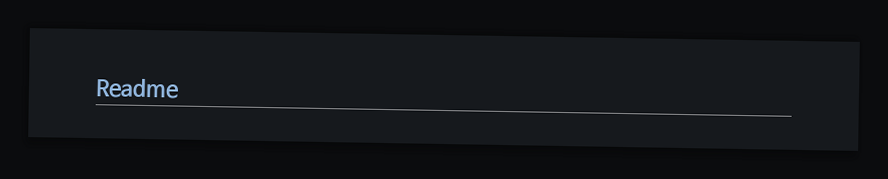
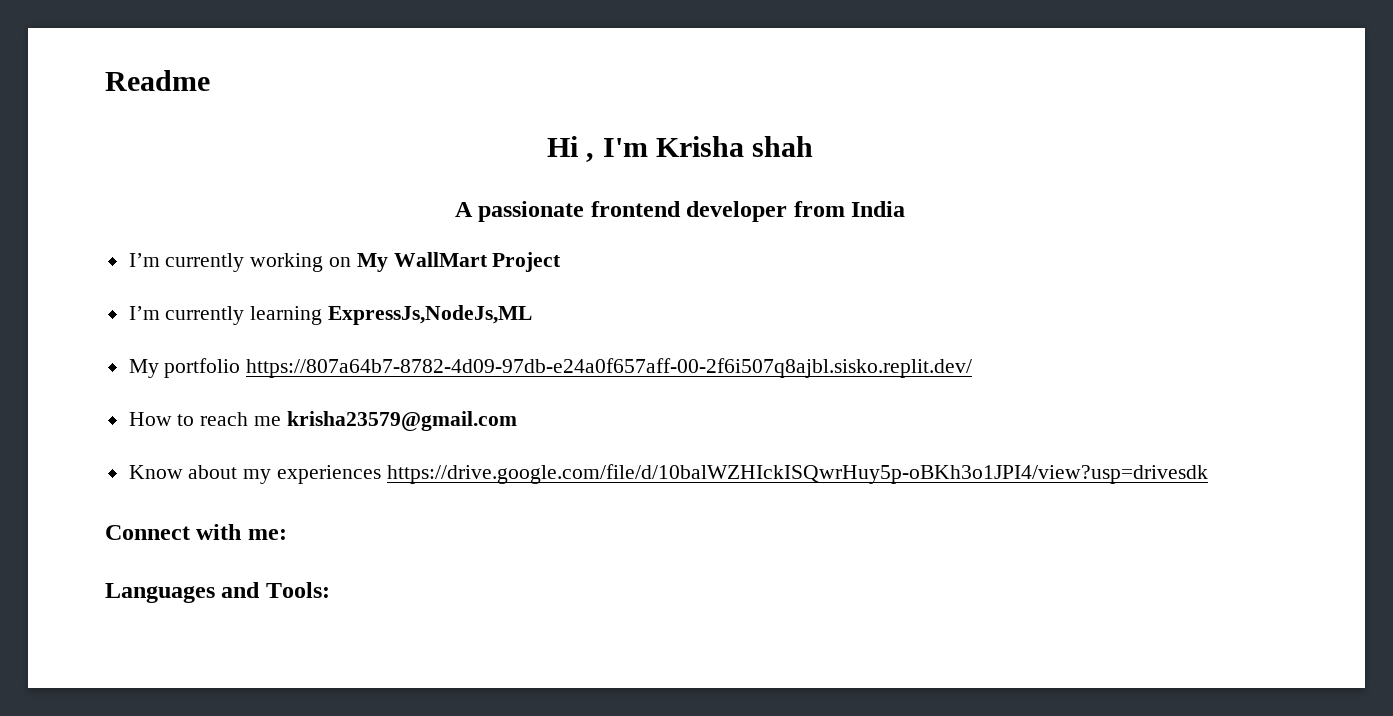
+ Hi , I'm Krisha shah
+ A passionate frontend developer from India
+ I’m currently working on My WallMart Project
+ I’m currently learning ExpressJs,NodeJs,ML
+ My portfolio https://807a64b7-8782-4d09-97db-e24a0f657aff-00-2f6i507q8ajbl.sisko.replit.dev/
+ How to reach me krisha23579@gmail.com
+ Know about my experiences https://drive.google.com/file/d/10balWZHIckISQwrHuy5p-oBKh3o1JPI4/view?usp=drivesdk
+ Connect with me:
+ Languages and Tools:

